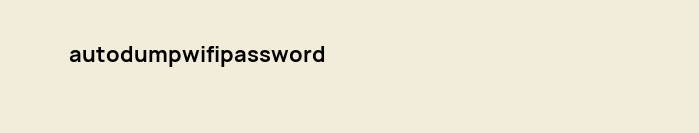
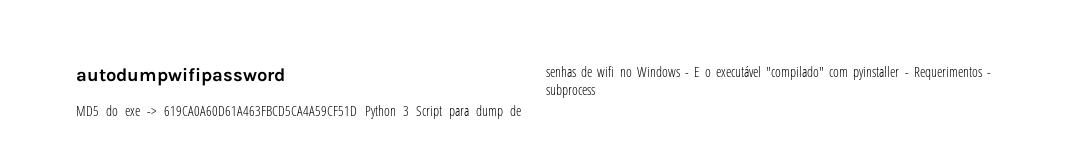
+ MD5 do exe -> 619CA0A60D61A463FBCD5CA4A59CF51D Python 3 Script para dump de senhas de wifi no Windows - E o executável "compilado" com pyinstaller - Requerimentos - subprocess

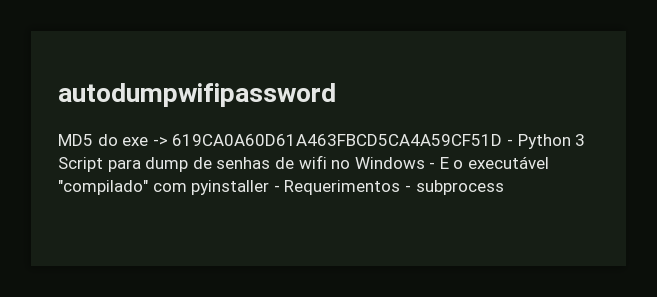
- MD5 do exe -> 619CA0A60D61A463FBCD5CA4A59CF51D Python 3 Script para dump de senhas de wifi no Windows - E o executável "compilado" com pyinstaller - Requerimentos - subprocess
+ MD5 do exe -> 619CA0A60D61A463FBCD5CA4A59CF51D - Python 3 Script para dump de senhas de wifi no Windows - E o executável "compilado" com pyinstaller - Requerimentos - subprocess

